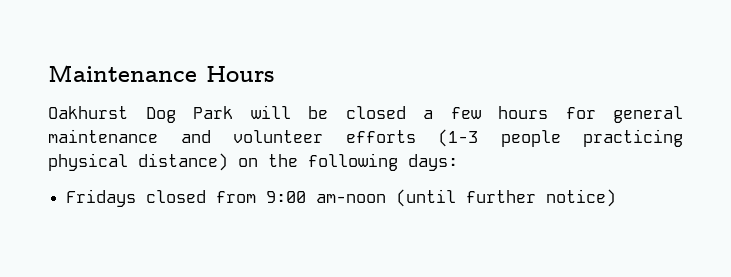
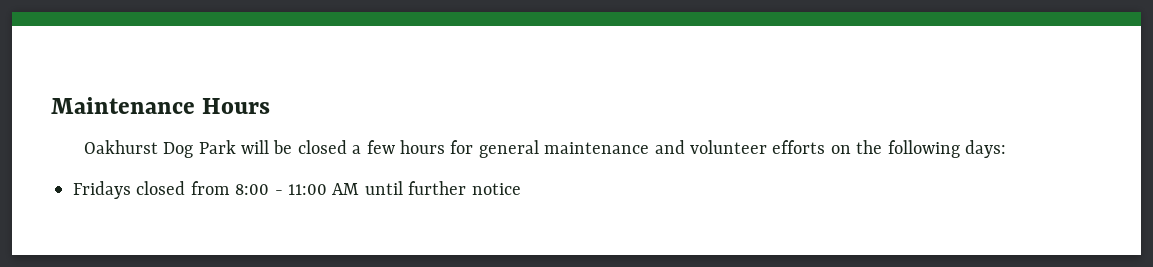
- Oakhurst Dog Park will be closed a few hours for general maintenance and volunteer efforts (1-3 people practicing physical distance) on the following days:
+ Oakhurst Dog Park will be closed a few hours for general maintenance and volunteer efforts on the following days:
- Fridays closed from 9:00 am-noon (until further notice)
+ Fridays closed from 8:00 - 11:00 AM until further notice

